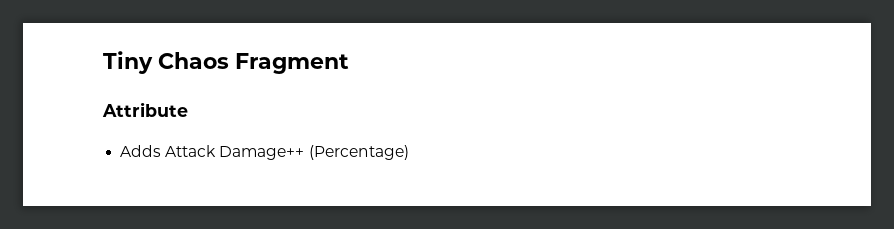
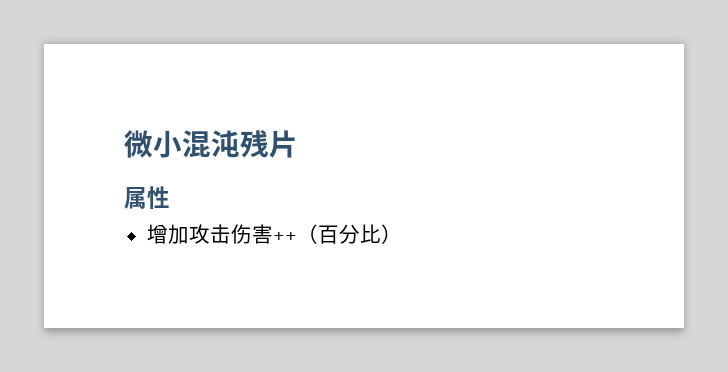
- Tiny Chaos Fragment
- Attribute
- Adds Attack Damage++ (Percentage)
+ 微小混沌残片
+ 属性
+ 增加攻击伤害++（百分比）

